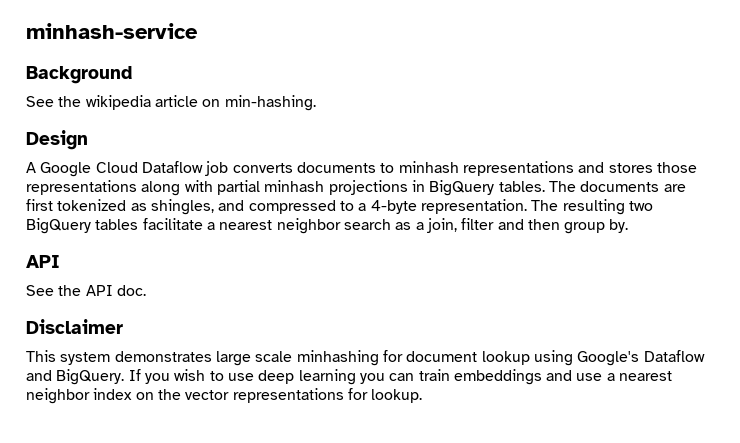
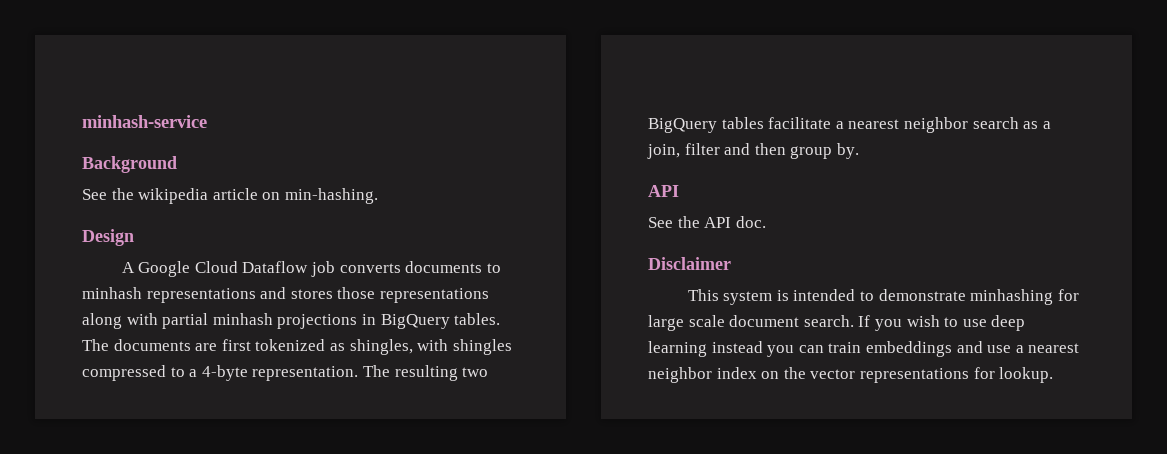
- The documents are first tokenized as shingles, and compressed to a 4-byte representation.
+ The documents are first tokenized as shingles, with shingles compressed to a 4-byte representation.
- This system demonstrates large scale minhashing for document lookup using Google's Dataflow and BigQuery.
+ This system is intended to demonstrate minhashing for large scale document search.
- If you wish to use deep learning you can train embeddings and use a nearest neighbor index on the vector representations for lookup.
+ If you wish to use deep learning instead you can train embeddings and use a nearest neighbor index on the vector representations for lookup.

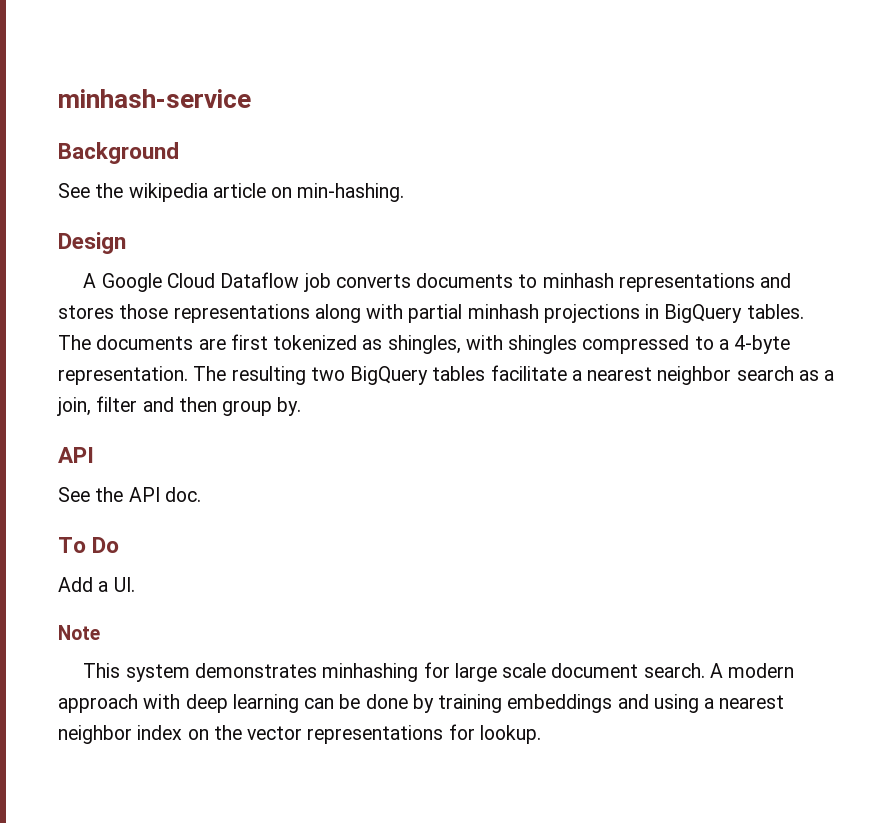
- Disclaimer
- This system is intended to demonstrate minhashing for large scale document search.
+ To Do
+ Add a UI.
+ Note
+ This system demonstrates minhashing for large scale document search.
- If you wish to use deep learning instead you can train embeddings and use a nearest neighbor index on the vector representations for lookup.
+ A modern approach with deep learning can be done by training embeddings and using a nearest neighbor index on the vector representations for lookup.

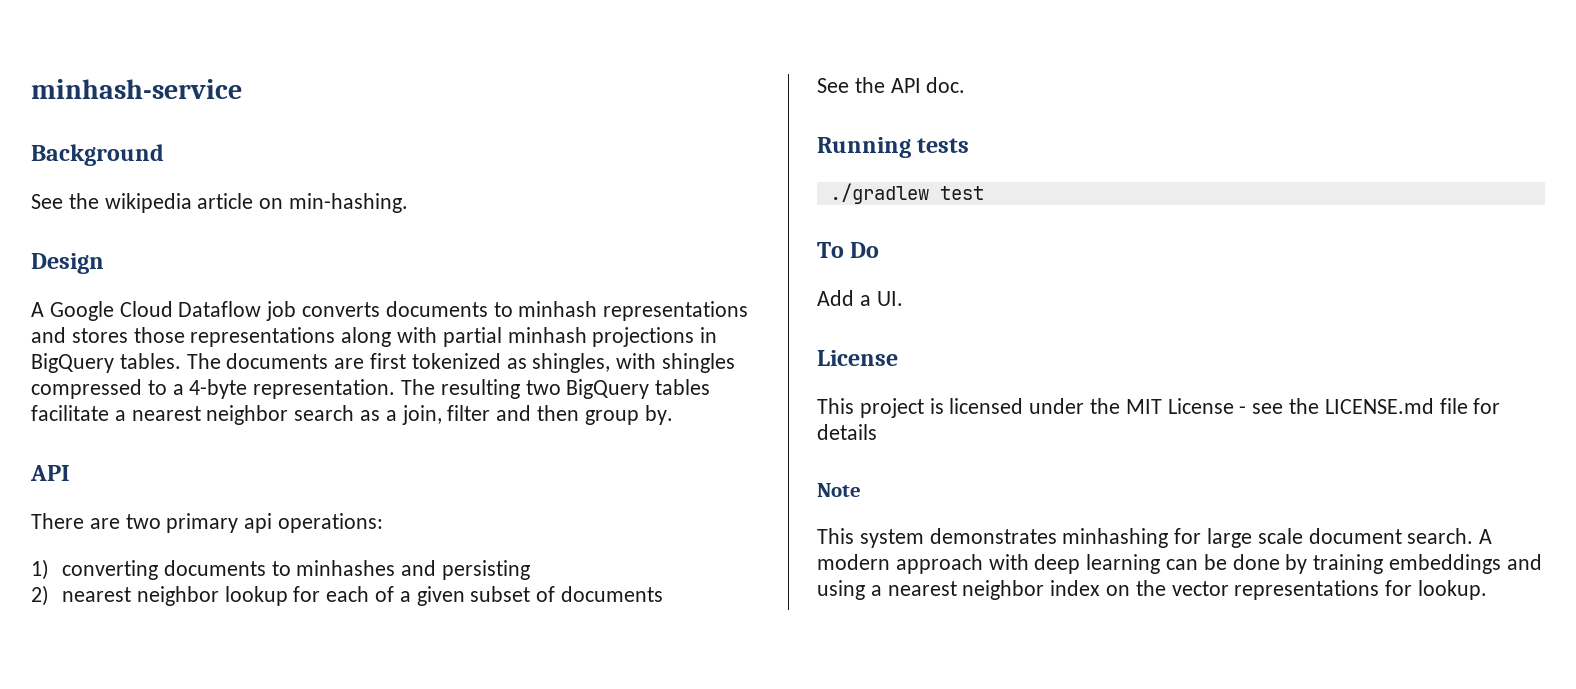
+ There are two primary api operations:
+ 1) converting documents to minhashes and persisting
+ 2) nearest neighbor lookup for each of a given subset of documents
+ Running tests
+ ./gradlew test
  Add a UI.
+ License
+ This project is licensed under the MIT License - see the LICENSE.md file for details

